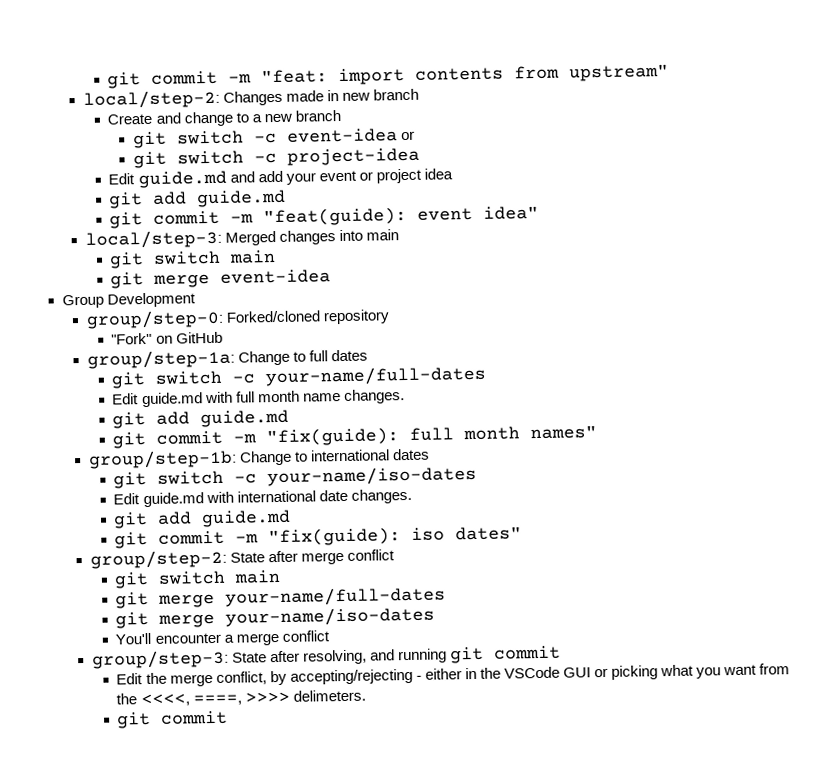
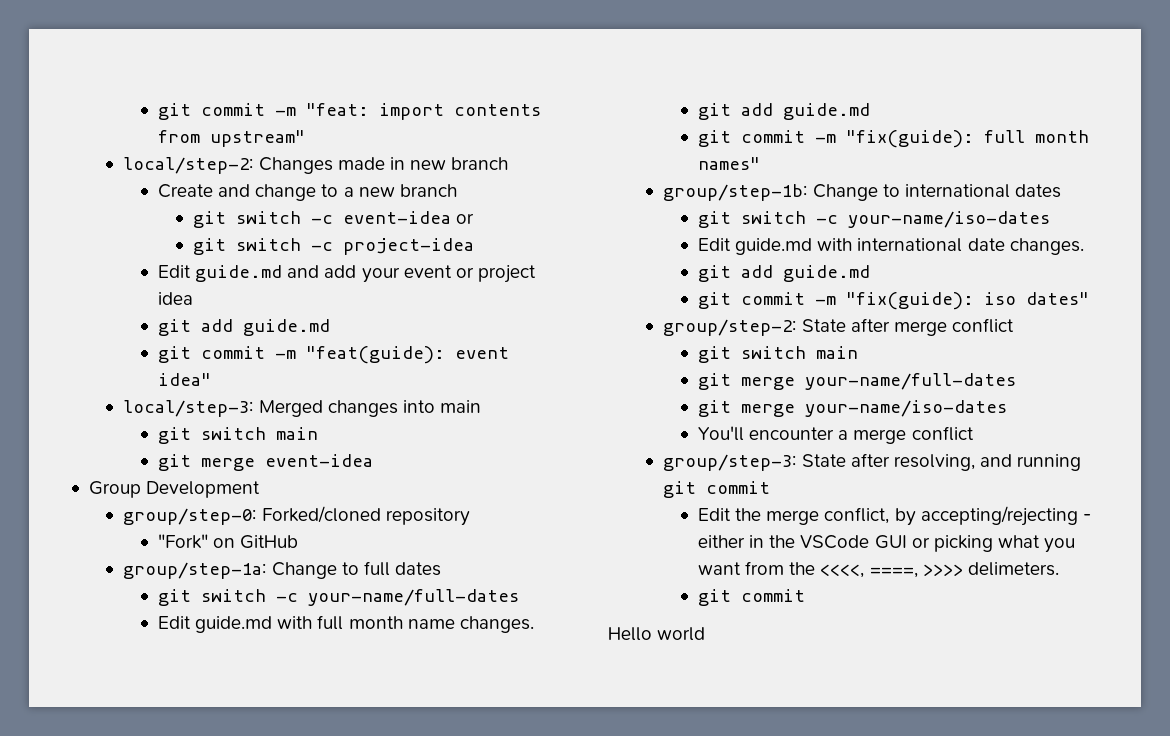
+ Hello world

